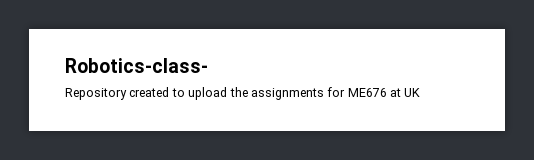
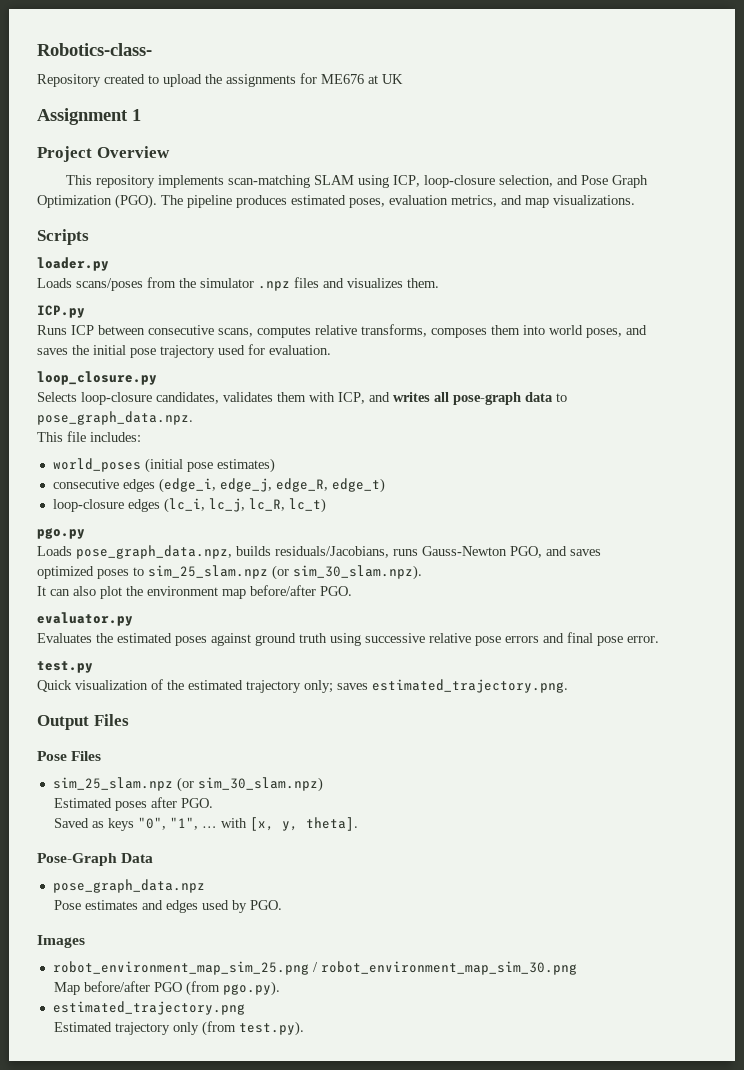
+ Assignment 1
+ Project Overview
+ This repository implements scan‑matching SLAM using ICP, loop‑closure selection, and Pose Graph Optimization (PGO). The pipeline produces estimated poses, evaluation metrics, and map visualizations.
+ Scripts
+ loader.py
+ Loads scans/poses from the simulator .npz files and visualizes them.
+ ICP.py
+ Runs ICP between consecutive scans, computes relative transforms, composes them into world poses, and saves the initial pose trajectory used for evaluation.
+ loop_closure.py
+ Selects loop‑closure candidates, validates them with ICP, and writes all pose‑graph data to pose_graph_data.npz.
+ This file includes:
+ world_poses (initial pose estimates)
+ consecutive edges (edge_i, edge_j, edge_R, edge_t)
+ loop‑closure edges (lc_i, lc_j, lc_R, lc_t)
+ pgo.py
+ Loads pose_graph_data.npz, builds residuals/Jacobians, runs Gauss‑Newton PGO, and saves optimized poses to sim_25_slam.npz (or sim_30_slam.npz).
+ It can also plot the environment map before/after PGO.
+ evaluator.py
+ Evaluates the estimated poses against ground truth using successive relative pose errors and final pose error.
+ test.py
+ Quick visualization of the estimated trajectory only; saves estimated_trajectory.png.
+ Output Files
+ Pose Files
+ sim_25_slam.npz (or sim_30_slam.npz)
+ Estimated poses after PGO.
+ Saved as keys "0", "1", … with [x, y, theta].
+ Pose‑Graph Data
+ pose_graph_data.npz
+ Pose estimates and edges used by PGO.
+ Images
+ robot_environment_map_sim_25.png / robot_environment_map_sim_30.png
+ Map before/after PGO (from pgo.py).
+ estimated_trajectory.png
+ Estimated trajectory only (from test.py).

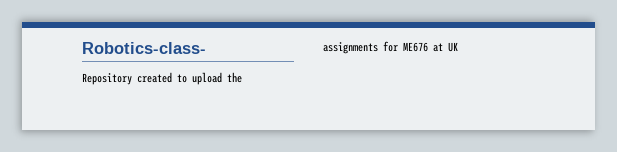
- Assignment 1
- Project Overview
- This repository implements scan‑matching SLAM using ICP, loop‑closure selection, and Pose Graph Optimization (PGO). The pipeline produces estimated poses, evaluation metrics, and map visualizations.
- Scripts
- loader.py
- Loads scans/poses from the simulator .npz files and visualizes them.
- ICP.py
- Runs ICP between consecutive scans, computes relative transforms, composes them into world poses, and saves the initial pose trajectory used for evaluation.
- loop_closure.py
- Selects loop‑closure candidates, validates them with ICP, and writes all pose‑graph data to pose_graph_data.npz.
- This file includes:
- world_poses (initial pose estimates)
- consecutive edges (edge_i, edge_j, edge_R, edge_t)
- loop‑closure edges (lc_i, lc_j, lc_R, lc_t)
- pgo.py
- Loads pose_graph_data.npz, builds residuals/Jacobians, runs Gauss‑Newton PGO, and saves optimized poses to sim_25_slam.npz (or sim_30_slam.npz).
- It can also plot the environment map before/after PGO.
- evaluator.py
- Evaluates the estimated poses against ground truth using successive relative pose errors and final pose error.
- test.py
- Quick visualization of the estimated trajectory only; saves estimated_trajectory.png.
- Output Files
- Pose Files
- sim_25_slam.npz (or sim_30_slam.npz)
- Estimated poses after PGO.
- Saved as keys "0", "1", … with [x, y, theta].
- Pose‑Graph Data
- pose_graph_data.npz
- Pose estimates and edges used by PGO.
- Images
- robot_environment_map_sim_25.png / robot_environment_map_sim_30.png
- Map before/after PGO (from pgo.py).
- estimated_trajectory.png
- Estimated trajectory only (from test.py).

